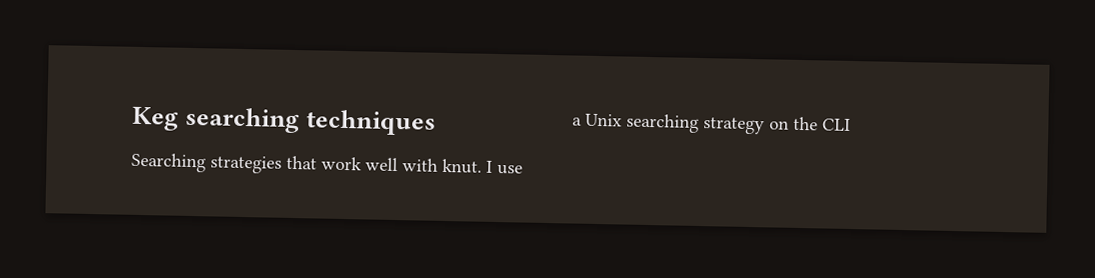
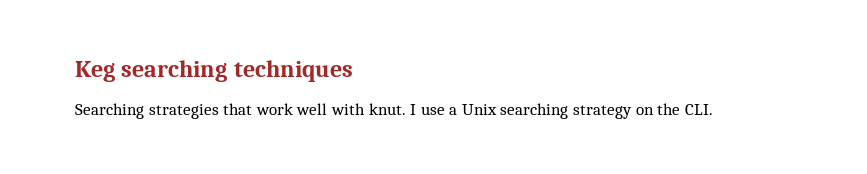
- I use a Unix searching strategy on the CLI
+ I use a Unix searching strategy on the CLI.

